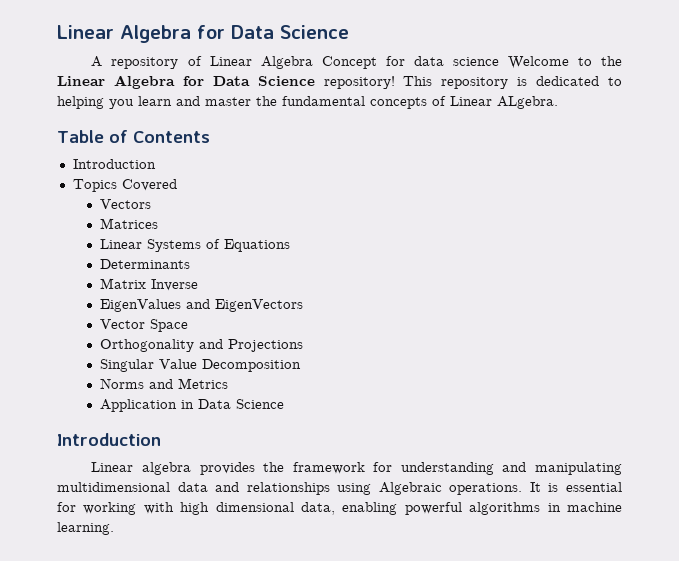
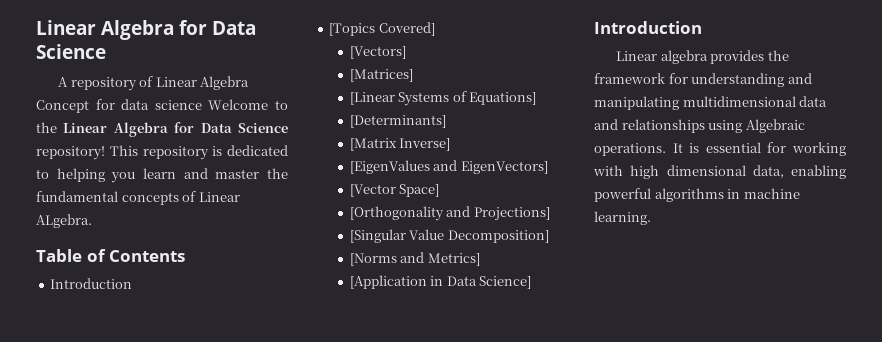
- Topics Covered
- Vectors
- Matrices
- Linear Systems of Equations
- Determinants
- Matrix Inverse
- EigenValues and EigenVectors
- Vector Space
- Orthogonality and Projections
- Singular Value Decomposition
- Norms and Metrics
- Application in Data Science
+ [Topics Covered]
+ [Vectors]
+ [Matrices]
+ [Linear Systems of Equations]
+ [Determinants]
+ [Matrix Inverse]
+ [EigenValues and EigenVectors]
+ [Vector Space]
+ [Orthogonality and Projections]
+ [Singular Value Decomposition]
+ [Norms and Metrics]
+ [Application in Data Science]

